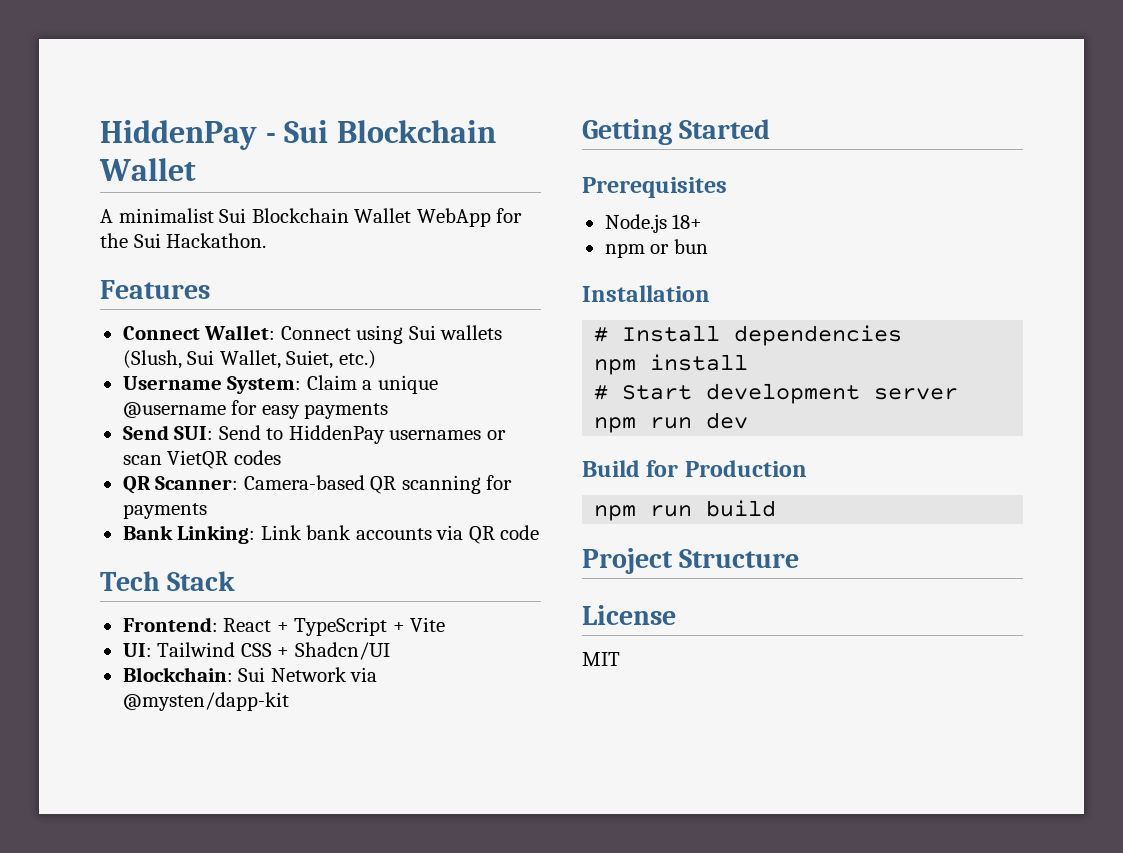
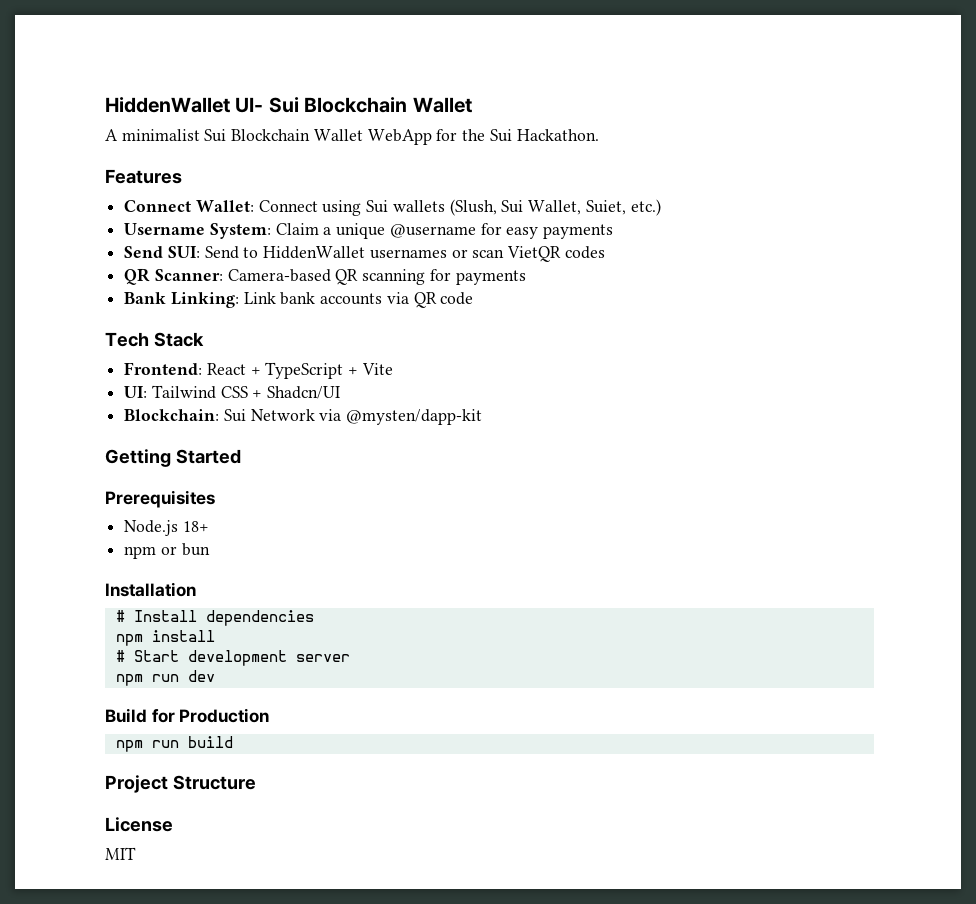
- HiddenPay - Sui Blockchain Wallet
+ HiddenWallet UI- Sui Blockchain Wallet
- Send SUI: Send to HiddenPay usernames or scan VietQR codes
+ Send SUI: Send to HiddenWallet usernames or scan VietQR codes

